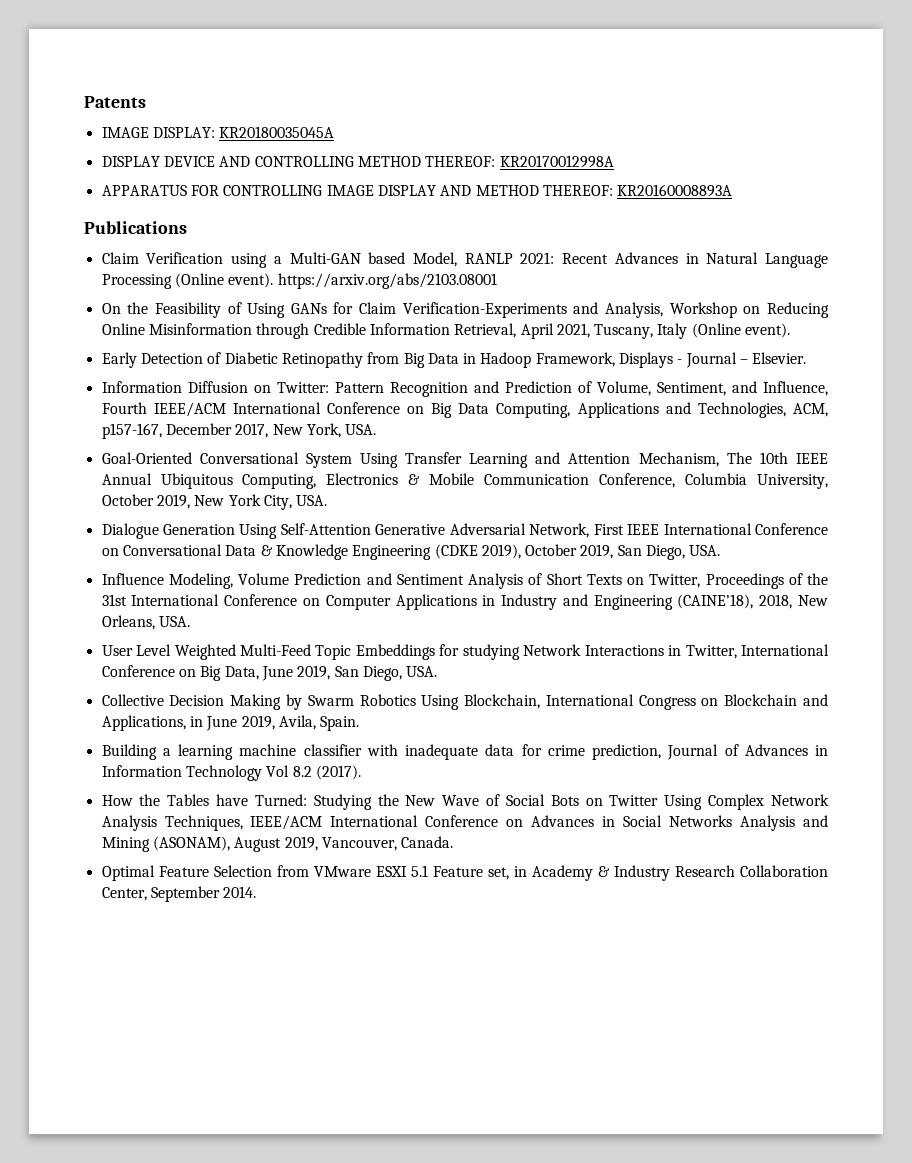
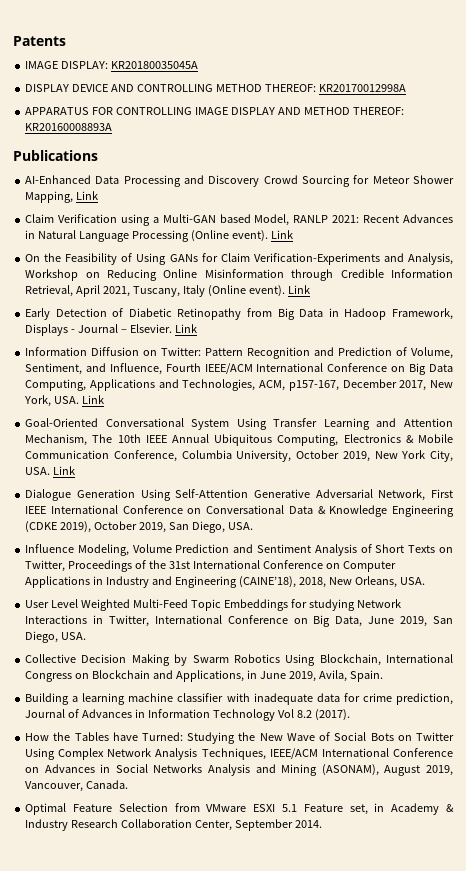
+ AI-Enhanced Data Processing and Discovery Crowd Sourcing for Meteor Shower Mapping, Link
- Claim Verification using a Multi-GAN based Model, RANLP 2021: Recent Advances in Natural Language Processing (Online event). https://arxiv.org/abs/2103.08001
+ Claim Verification using a Multi-GAN based Model, RANLP 2021: Recent Advances in Natural Language Processing (Online event). Link
- On the Feasibility of Using GANs for Claim Verification-Experiments and Analysis, Workshop on Reducing Online Misinformation through Credible Information Retrieval, April 2021, Tuscany, Italy (Online event).
+ On the Feasibility of Using GANs for Claim Verification-Experiments and Analysis, Workshop on Reducing Online Misinformation through Credible Information Retrieval, April 2021, Tuscany, Italy (Online event). Link
- Early Detection of Diabetic Retinopathy from Big Data in Hadoop Framework, Displays - Journal – Elsevier.
+ Early Detection of Diabetic Retinopathy from Big Data in Hadoop Framework, Displays - Journal – Elsevier. Link
- Information Diffusion on Twitter: Pattern Recognition and Prediction of Volume, Sentiment, and Influence, Fourth IEEE/ACM International Conference on Big Data Computing, Applications and Technologies, ACM, p157-167, December 2017, New York, USA.
+ Information Diffusion on Twitter: Pattern Recognition and Prediction of Volume, Sentiment, and Influence, Fourth IEEE/ACM International Conference on Big Data Computing, Applications and Technologies, ACM, p157-167, December 2017, New York, USA. Link
- Goal-Oriented Conversational System Using Transfer Learning and Attention Mechanism, The 10th IEEE Annual Ubiquitous Computing, Electronics & Mobile Communication Conference, Columbia University, October 2019, New York City, USA.
+ Goal-Oriented Conversational System Using Transfer Learning and Attention Mechanism, The 10th IEEE Annual Ubiquitous Computing, Electronics & Mobile Communication Conference, Columbia University, October 2019, New York City, USA. Link

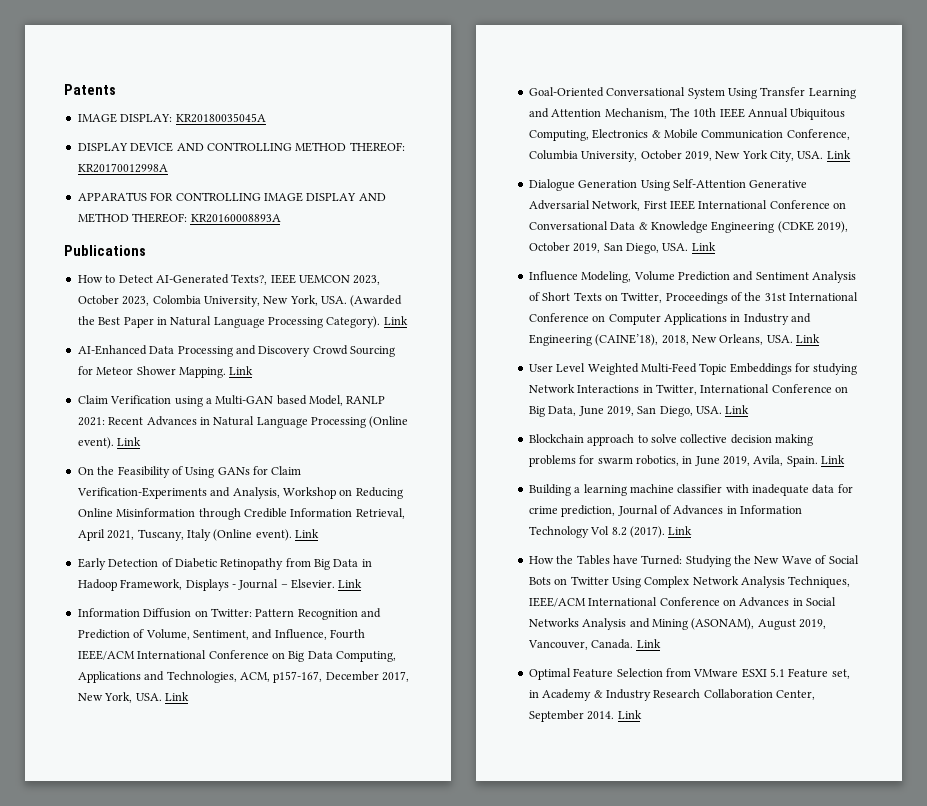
+ How to Detect AI-Generated Texts?, IEEE UEMCON 2023, October 2023, Colombia University, New York, USA. (Awarded the Best Paper in Natural Language Processing Category). Link
- AI-Enhanced Data Processing and Discovery Crowd Sourcing for Meteor Shower Mapping, Link
+ AI-Enhanced Data Processing and Discovery Crowd Sourcing for Meteor Shower Mapping. Link
- Dialogue Generation Using Self-Attention Generative Adversarial Network, First IEEE International Conference on Conversational Data & Knowledge Engineering (CDKE 2019), October 2019, San Diego, USA.
+ Dialogue Generation Using Self-Attention Generative Adversarial Network, First IEEE International Conference on Conversational Data & Knowledge Engineering (CDKE 2019), October 2019, San Diego, USA. Link
- Influence Modeling, Volume Prediction and Sentiment Analysis of Short Texts on Twitter, Proceedings of the 31st International Conference on Computer Applications in Industry and Engineering (CAINE’18), 2018, New Orleans, USA.
+ Influence Modeling, Volume Prediction and Sentiment Analysis of Short Texts on Twitter, Proceedings of the 31st International Conference on Computer Applications in Industry and Engineering (CAINE’18), 2018, New Orleans, USA. Link
- User Level Weighted Multi-Feed Topic Embeddings for studying Network Interactions in Twitter, International Conference on Big Data, June 2019, San Diego, USA.
- Collective Decision Making by Swarm Robotics Using Blockchain, International Congress on Blockchain and Applications, in June 2019, Avila, Spain.
+ User Level Weighted Multi-Feed Topic Embeddings for studying Network Interactions in Twitter, International Conference on Big Data, June 2019, San Diego, USA. Link
+ Blockchain approach to solve collective decision making problems for swarm robotics, in June 2019, Avila, Spain. Link
- Building a learning machine classifier with inadequate data for crime prediction, Journal of Advances in Information Technology Vol 8.2 (2017).
+ Building a learning machine classifier with inadequate data for crime prediction, Journal of Advances in Information Technology Vol 8.2 (2017). Link
- How the Tables have Turned: Studying the New Wave of Social Bots on Twitter Using Complex Network Analysis Techniques, IEEE/ACM International Conference on Advances in Social Networks Analysis and Mining (ASONAM), August 2019, Vancouver, Canada.
+ How the Tables have Turned: Studying the New Wave of Social Bots on Twitter Using Complex Network Analysis Techniques, IEEE/ACM International Conference on Advances in Social Networks Analysis and Mining (ASONAM), August 2019, Vancouver, Canada. Link
- Optimal Feature Selection from VMware ESXI 5.1 Feature set, in Academy & Industry Research Collaboration Center, September 2014.
+ Optimal Feature Selection from VMware ESXI 5.1 Feature set, in Academy & Industry Research Collaboration Center, September 2014. Link

